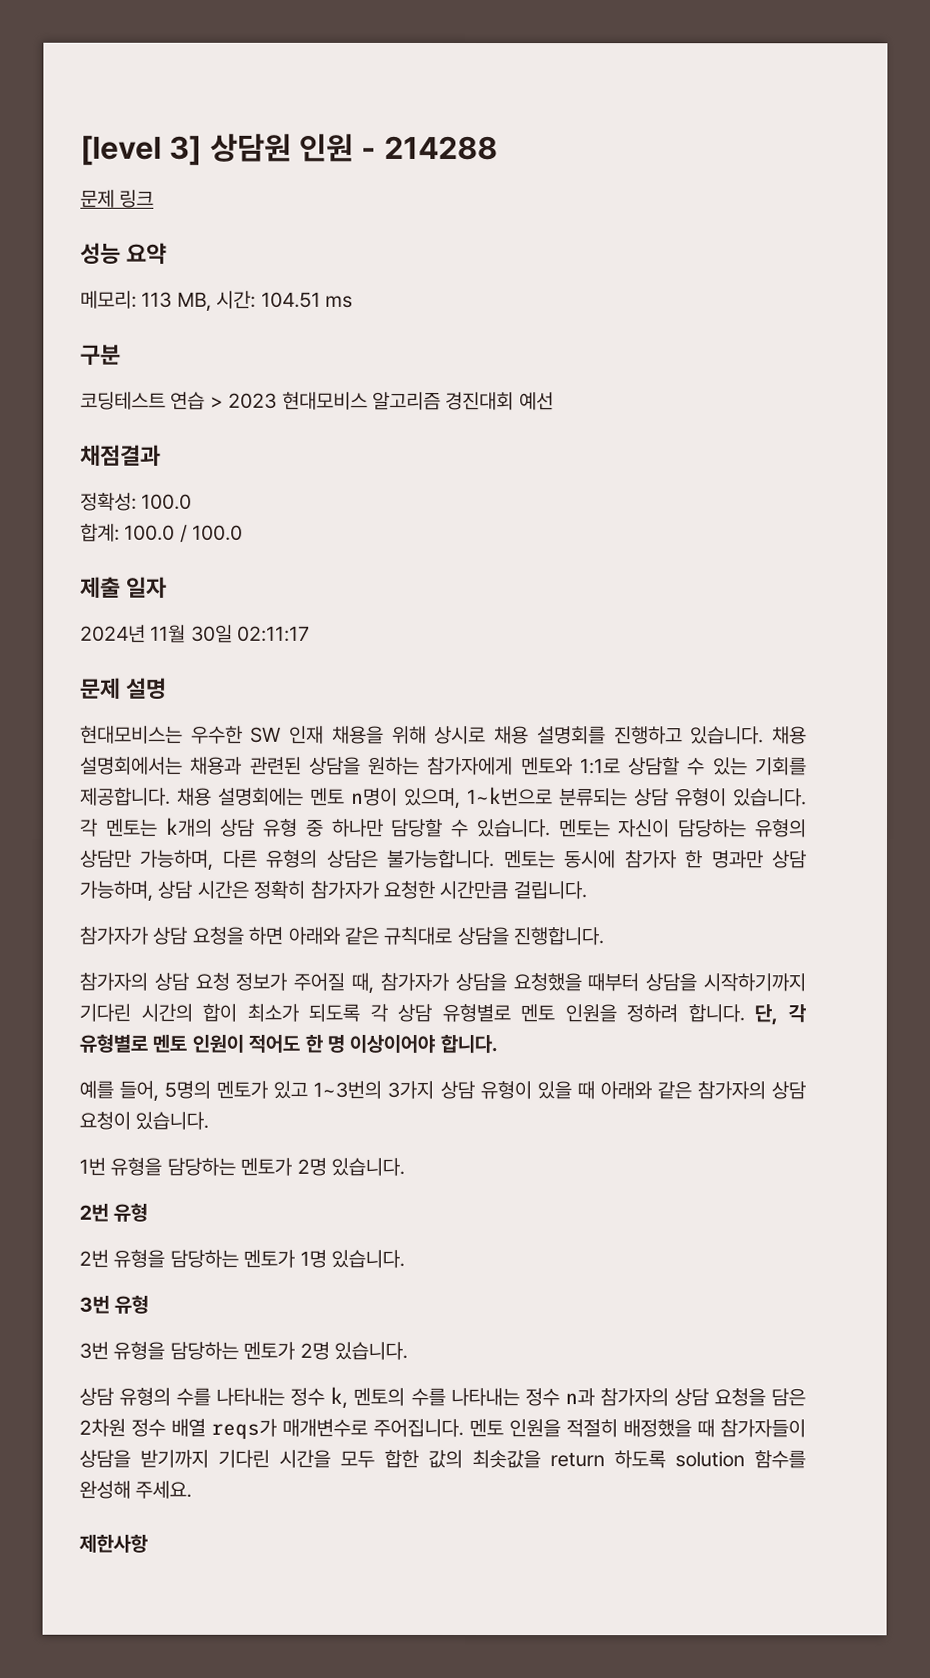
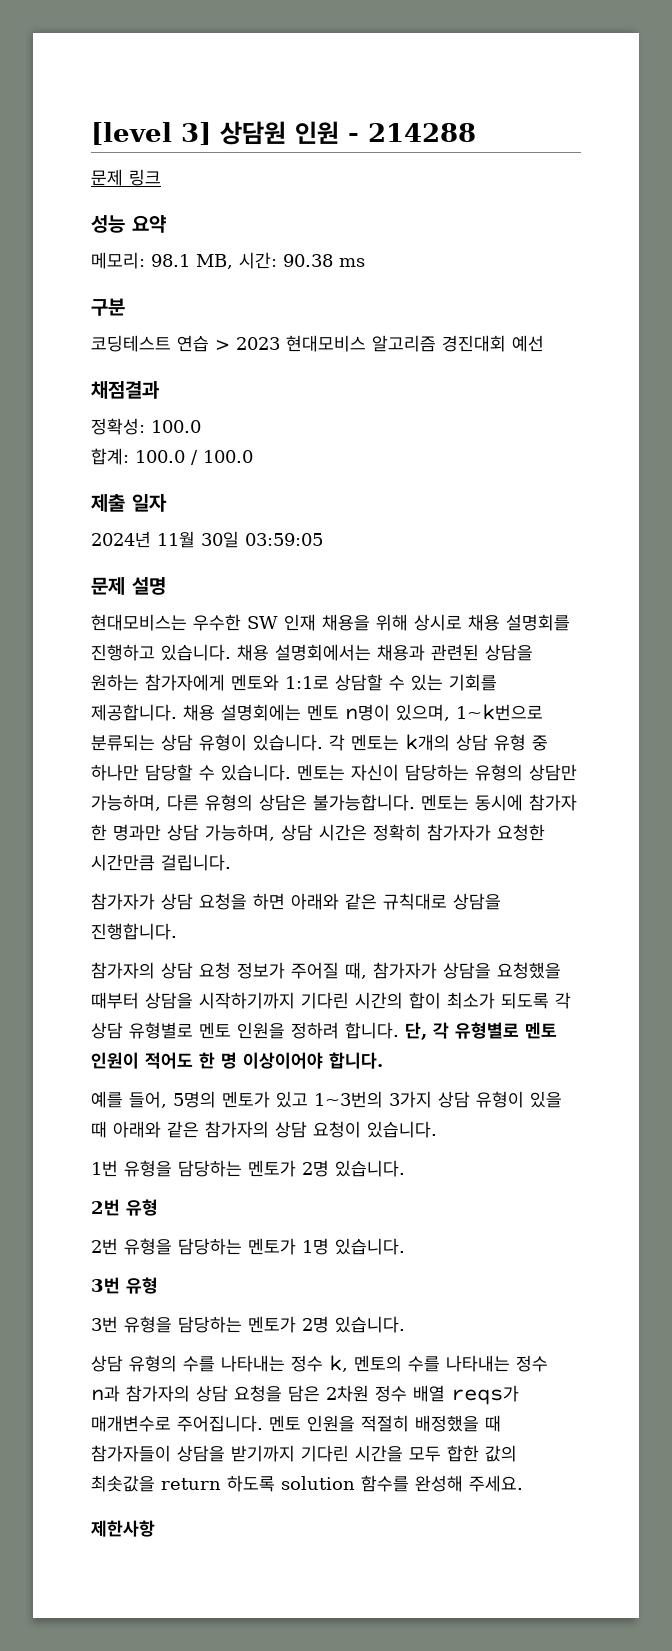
- 메모리: 113 MB, 시간: 104.51 ms
+ 메모리: 98.1 MB, 시간: 90.38 ms
- 2024년 11월 30일 02:11:17
+ 2024년 11월 30일 03:59:05

